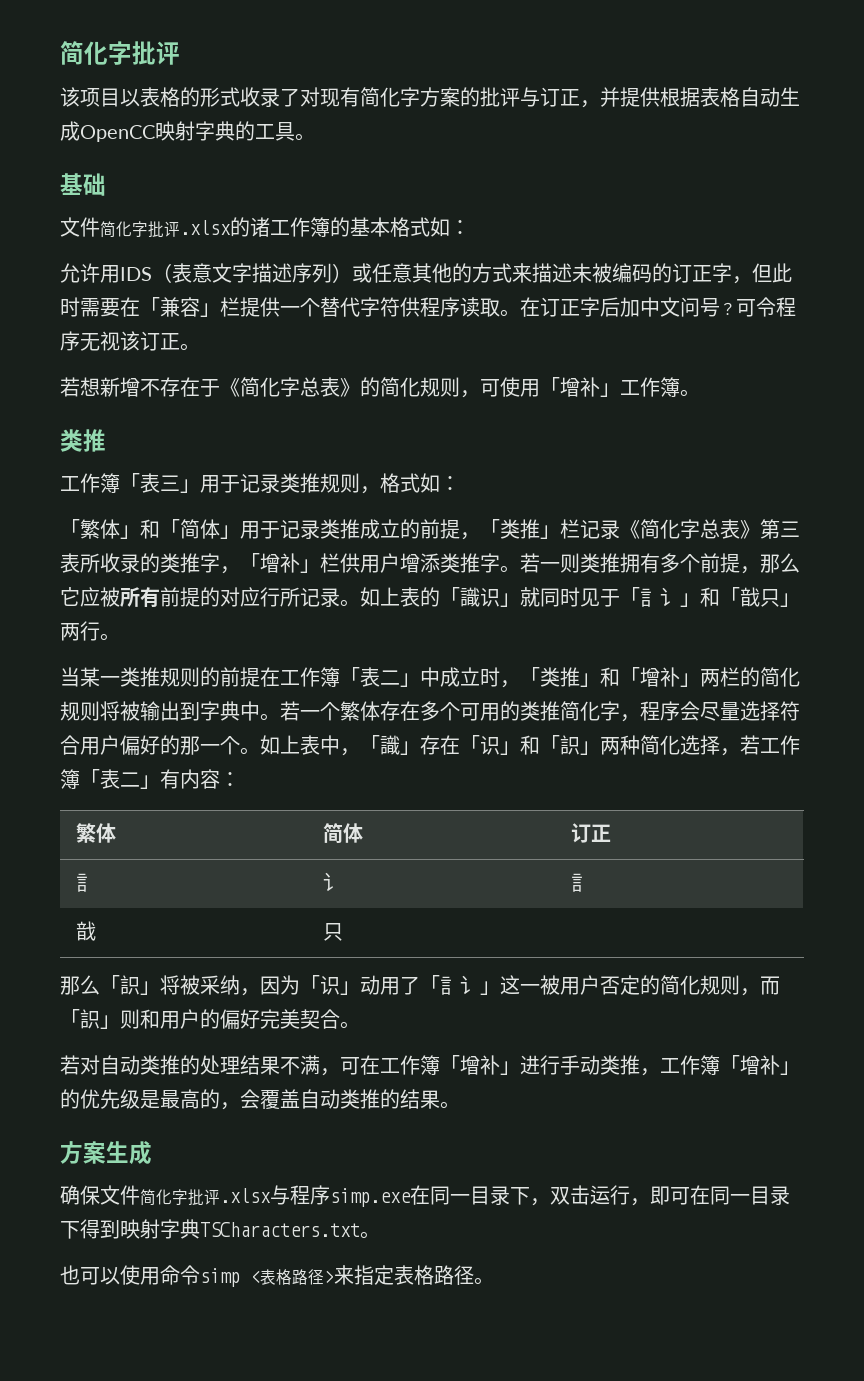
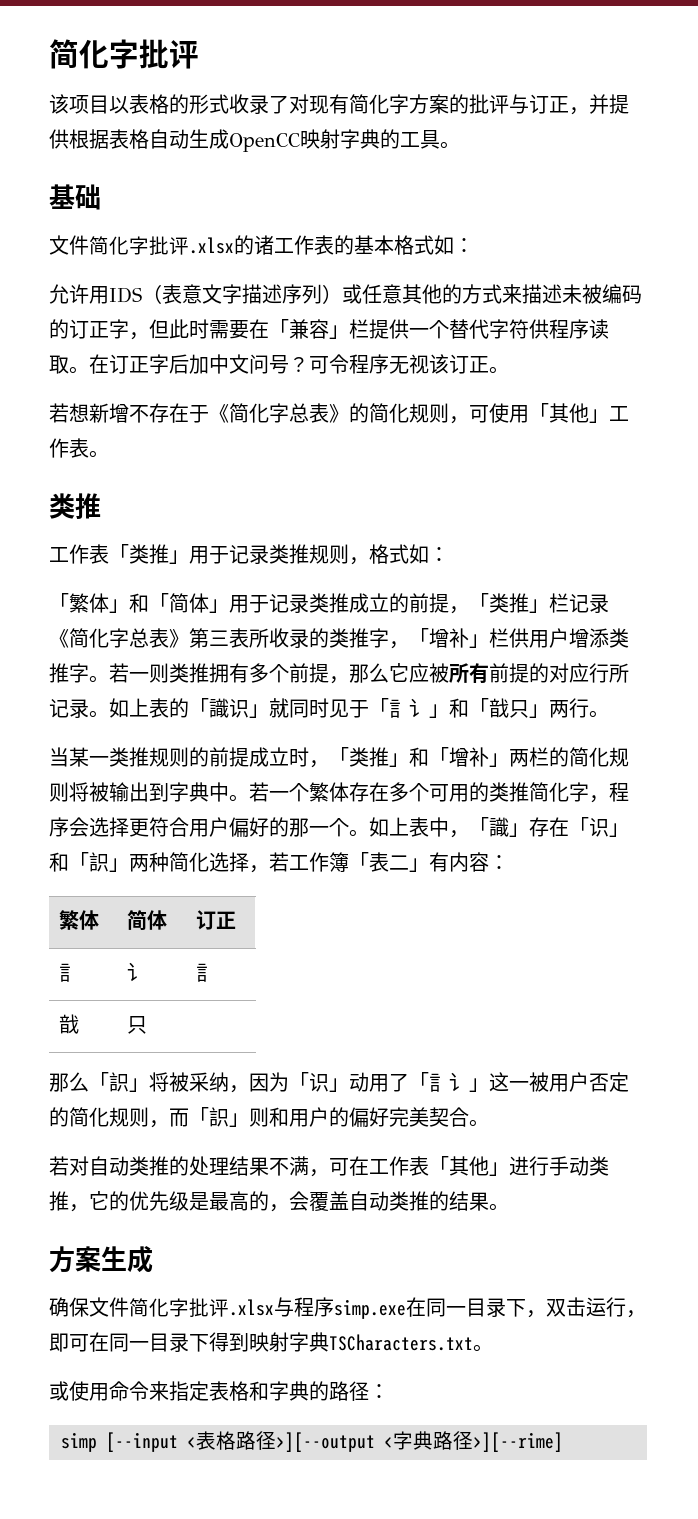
- 文件简化字批评.xlsx的诸工作簿的基本格式如：
+ 文件简化字批评.xlsx的诸工作表的基本格式如：
- 若想新增不存在于《简化字总表》的简化规则，可使用「增补」工作簿。
+ 若想新增不存在于《简化字总表》的简化规则，可使用「其他」工作表。
- 工作簿「表三」用于记录类推规则，格式如：
+ 工作表「类推」用于记录类推规则，格式如：
- 当某一类推规则的前提在工作簿「表二」中成立时，「类推」和「增补」两栏的简化规则将被输出到字典中。
+ 当某一类推规则的前提成立时，「类推」和「增补」两栏的简化规则将被输出到字典中。
- 若一个繁体存在多个可用的类推简化字，程序会尽量选择符合用户偏好的那一个。
+ 若一个繁体存在多个可用的类推简化字，程序会选择更符合用户偏好的那一个。
- 若对自动类推的处理结果不满，可在工作簿「增补」进行手动类推，工作簿「增补」的优先级是最高的，会覆盖自动类推的结果。
+ 若对自动类推的处理结果不满，可在工作表「其他」进行手动类推，它的优先级是最高的，会覆盖自动类推的结果。
- 也可以使用命令simp <表格路径>来指定表格路径。
+ 或使用命令来指定表格和字典的路径：
+ simp [--input <表格路径>][--output <字典路径>][--rime]

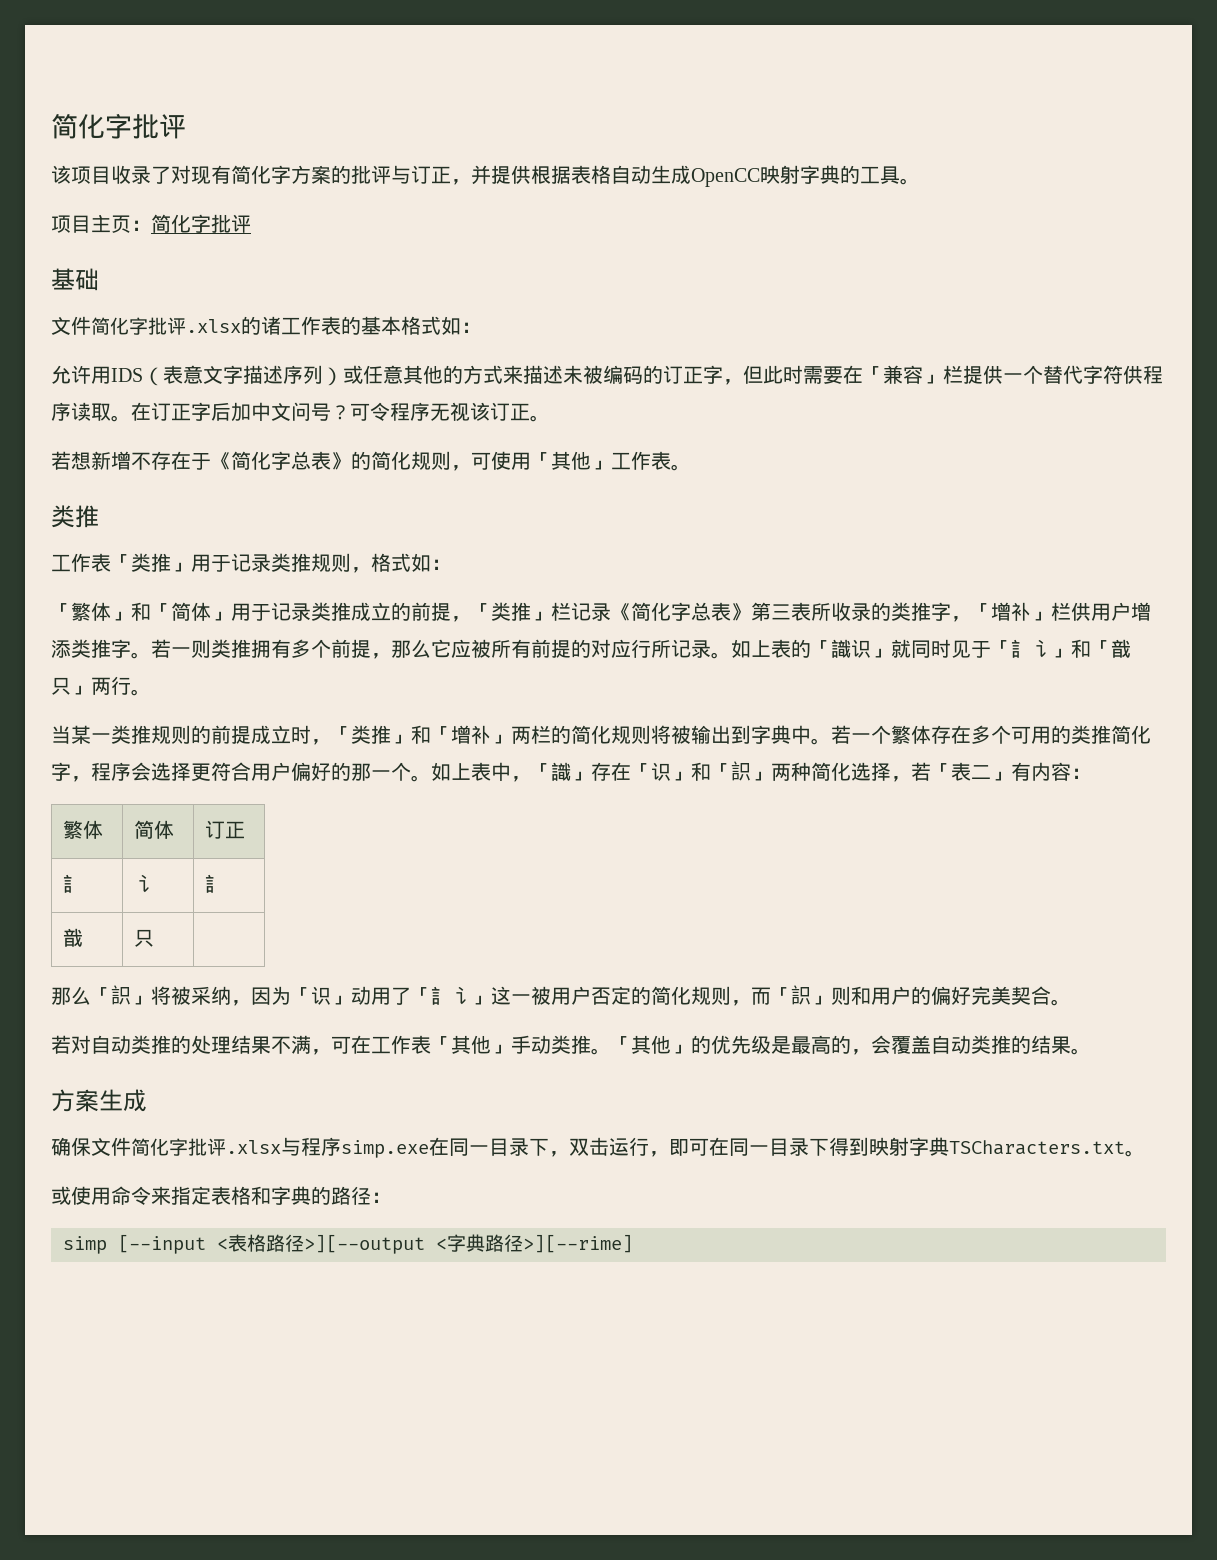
- 该项目以表格的形式收录了对现有简化字方案的批评与订正，并提供根据表格自动生成OpenCC映射字典的工具。
+ 该项目收录了对现有简化字方案的批评与订正，并提供根据表格自动生成OpenCC映射字典的工具。
+ 项目主页：简化字批评
- 如上表中，「識」存在「识」和「䛊」两种简化选择，若工作簿「表二」有内容：
+ 如上表中，「識」存在「识」和「䛊」两种简化选择，若「表二」有内容：
- 若对自动类推的处理结果不满，可在工作表「其他」进行手动类推，它的优先级是最高的，会覆盖自动类推的结果。
+ 若对自动类推的处理结果不满，可在工作表「其他」手动类推。「其他」的优先级是最高的，会覆盖自动类推的结果。

